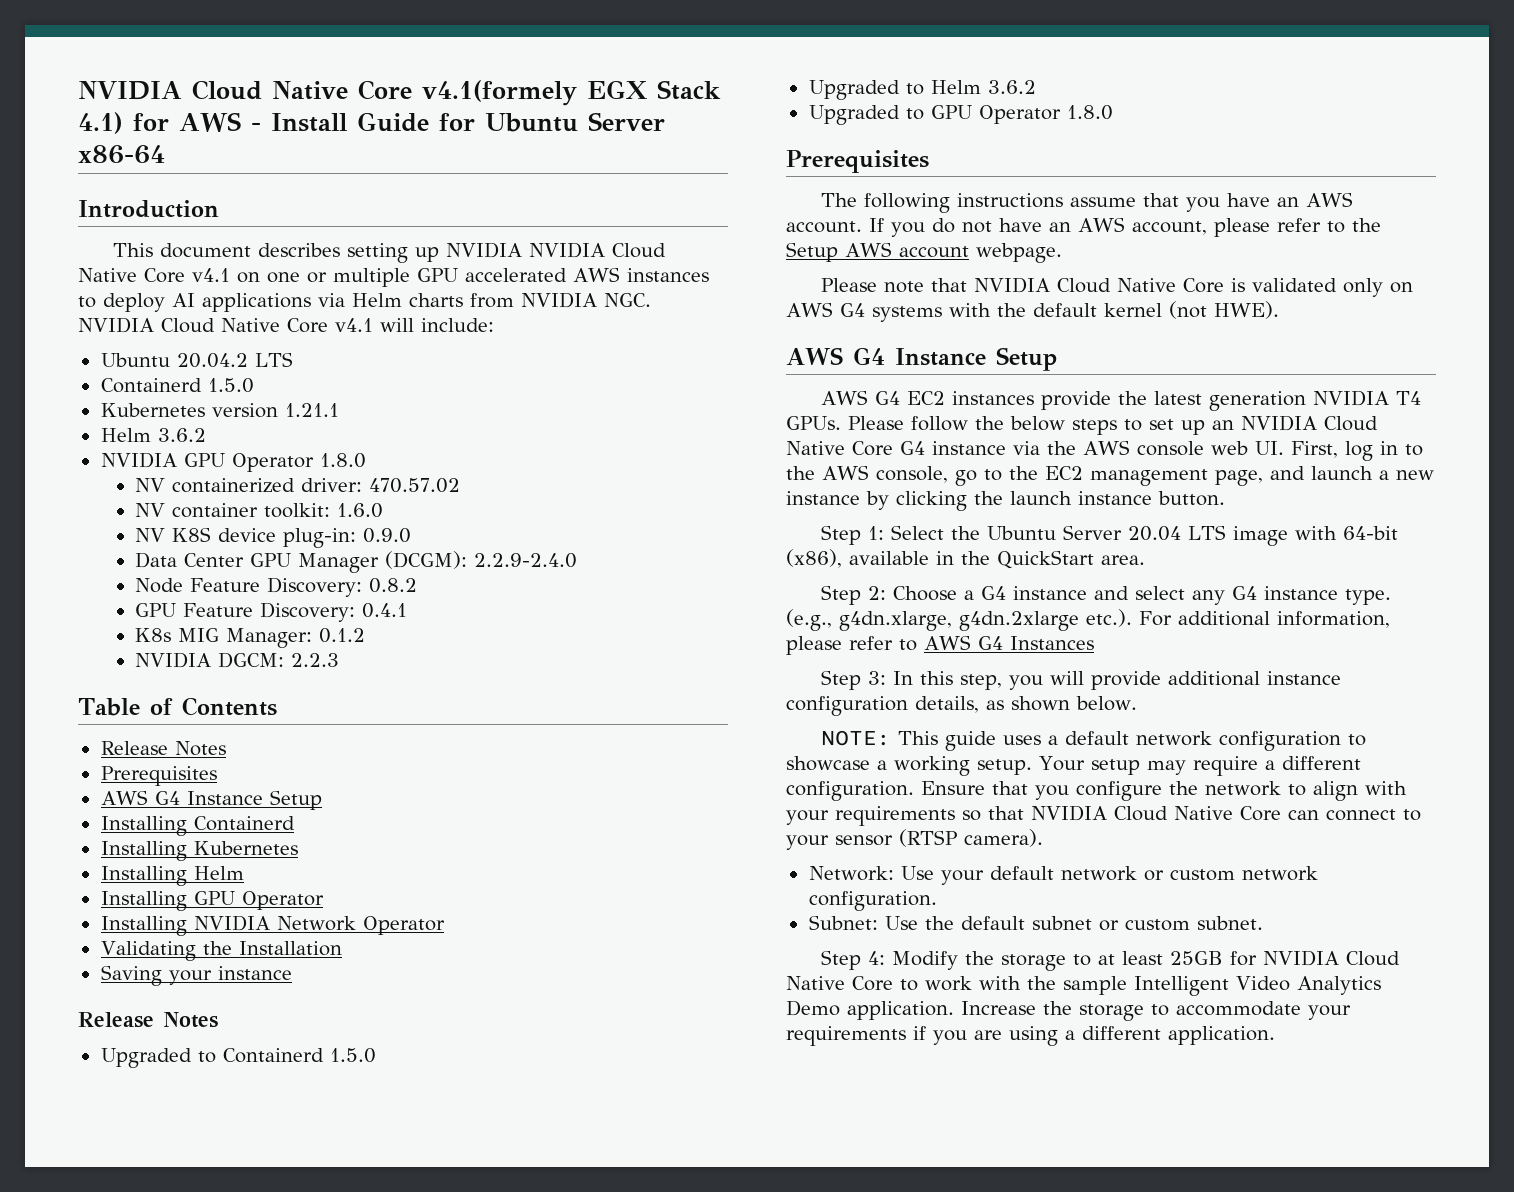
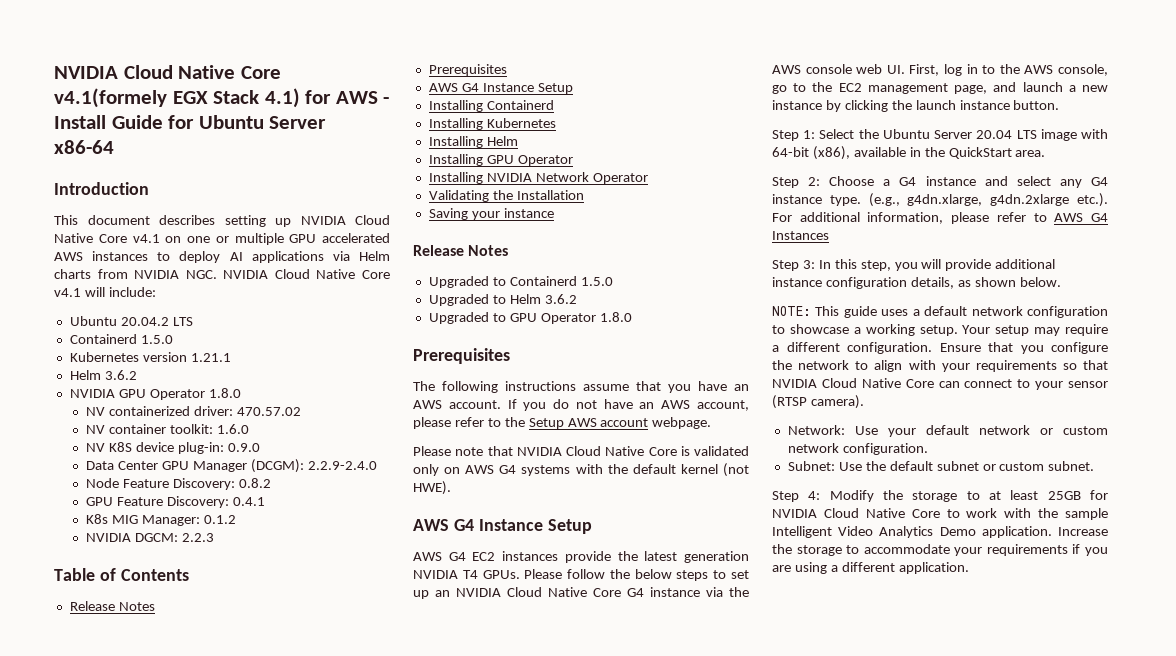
- This document describes setting up NVIDIA NVIDIA Cloud Native Core v4.1 on one or multiple GPU accelerated AWS instances to deploy AI applications via Helm charts from NVIDIA NGC. NVIDIA Cloud Native Core v4.1 will include:
+ This document describes setting up NVIDIA Cloud Native Core v4.1 on one or multiple GPU accelerated AWS instances to deploy AI applications via Helm charts from NVIDIA NGC. NVIDIA Cloud Native Core v4.1 will include:

